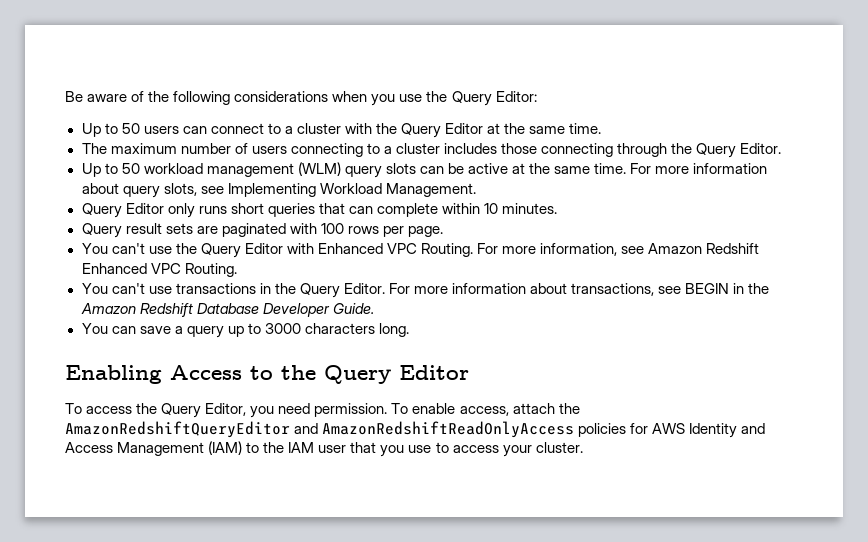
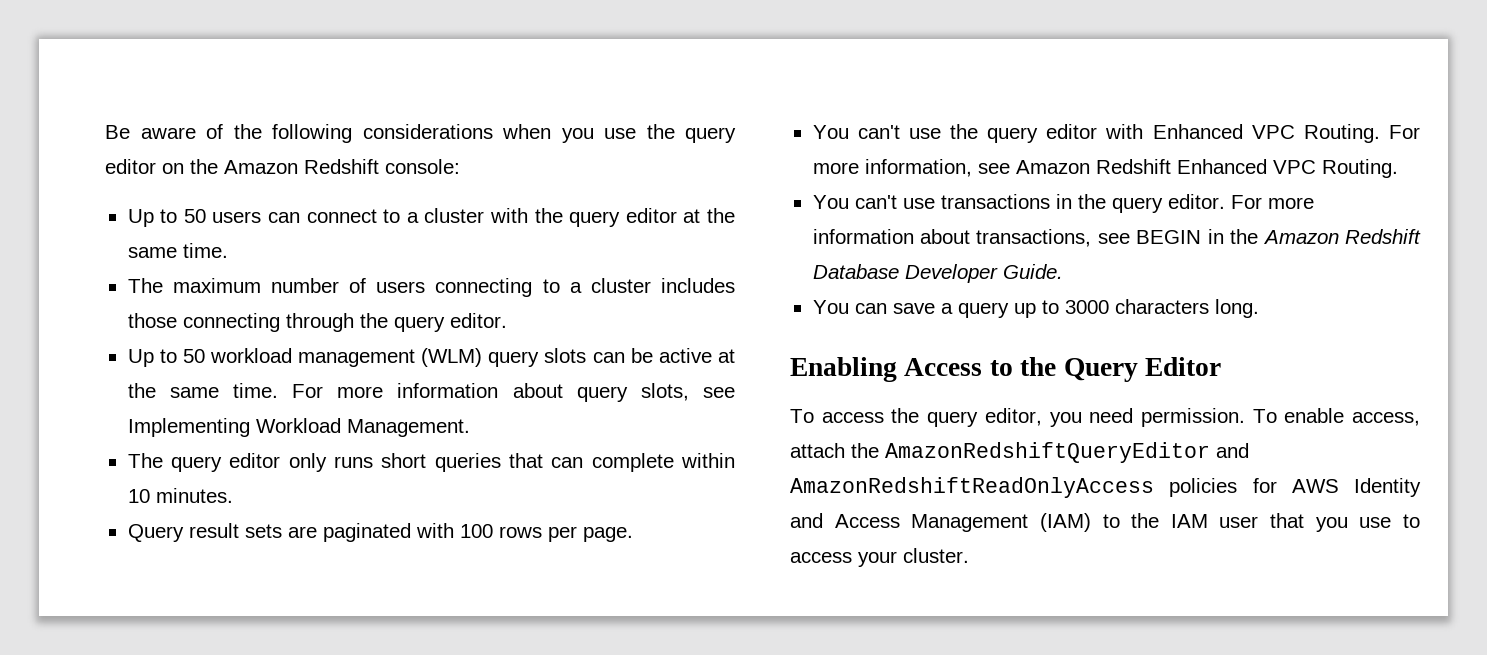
- Be aware of the following considerations when you use the Query Editor:
+ Be aware of the following considerations when you use the query editor on the Amazon Redshift console:
- Up to 50 users can connect to a cluster with the Query Editor at the same time.
+ Up to 50 users can connect to a cluster with the query editor at the same time.
- The maximum number of users connecting to a cluster includes those connecting through the Query Editor.
+ The maximum number of users connecting to a cluster includes those connecting through the query editor.
- Query Editor only runs short queries that can complete within 10 minutes.
+ The query editor only runs short queries that can complete within 10 minutes.
- You can't use the Query Editor with Enhanced VPC Routing.
+ You can't use the query editor with Enhanced VPC Routing.
- You can't use transactions in the Query Editor.
+ You can't use transactions in the query editor.
- To access the Query Editor, you need permission.
+ To access the query editor, you need permission.

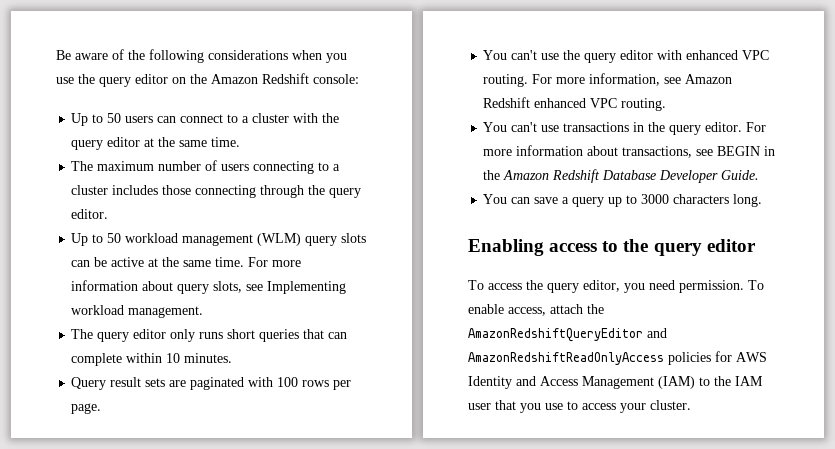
- For more information about query slots, see Implementing Workload Management.
+ For more information about query slots, see Implementing workload management.
- You can't use the query editor with Enhanced VPC Routing.
+ You can't use the query editor with enhanced VPC routing.
- For more information, see Amazon Redshift Enhanced VPC Routing.
+ For more information, see Amazon Redshift enhanced VPC routing.
- Enabling Access to the Query Editor
+ Enabling access to the query editor

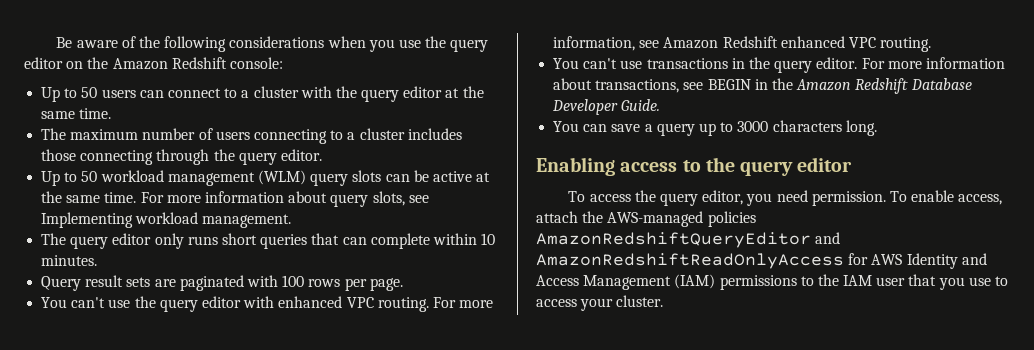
- To enable access, attach the AmazonRedshiftQueryEditor and AmazonRedshiftReadOnlyAccess policies for AWS Identity and Access Management (IAM) to the IAM user that you use to access your cluster.
+ To enable access, attach the AWS-managed policies AmazonRedshiftQueryEditor and AmazonRedshiftReadOnlyAccess for AWS Identity and Access Management (IAM) permissions to the IAM user that you use to access your cluster.

